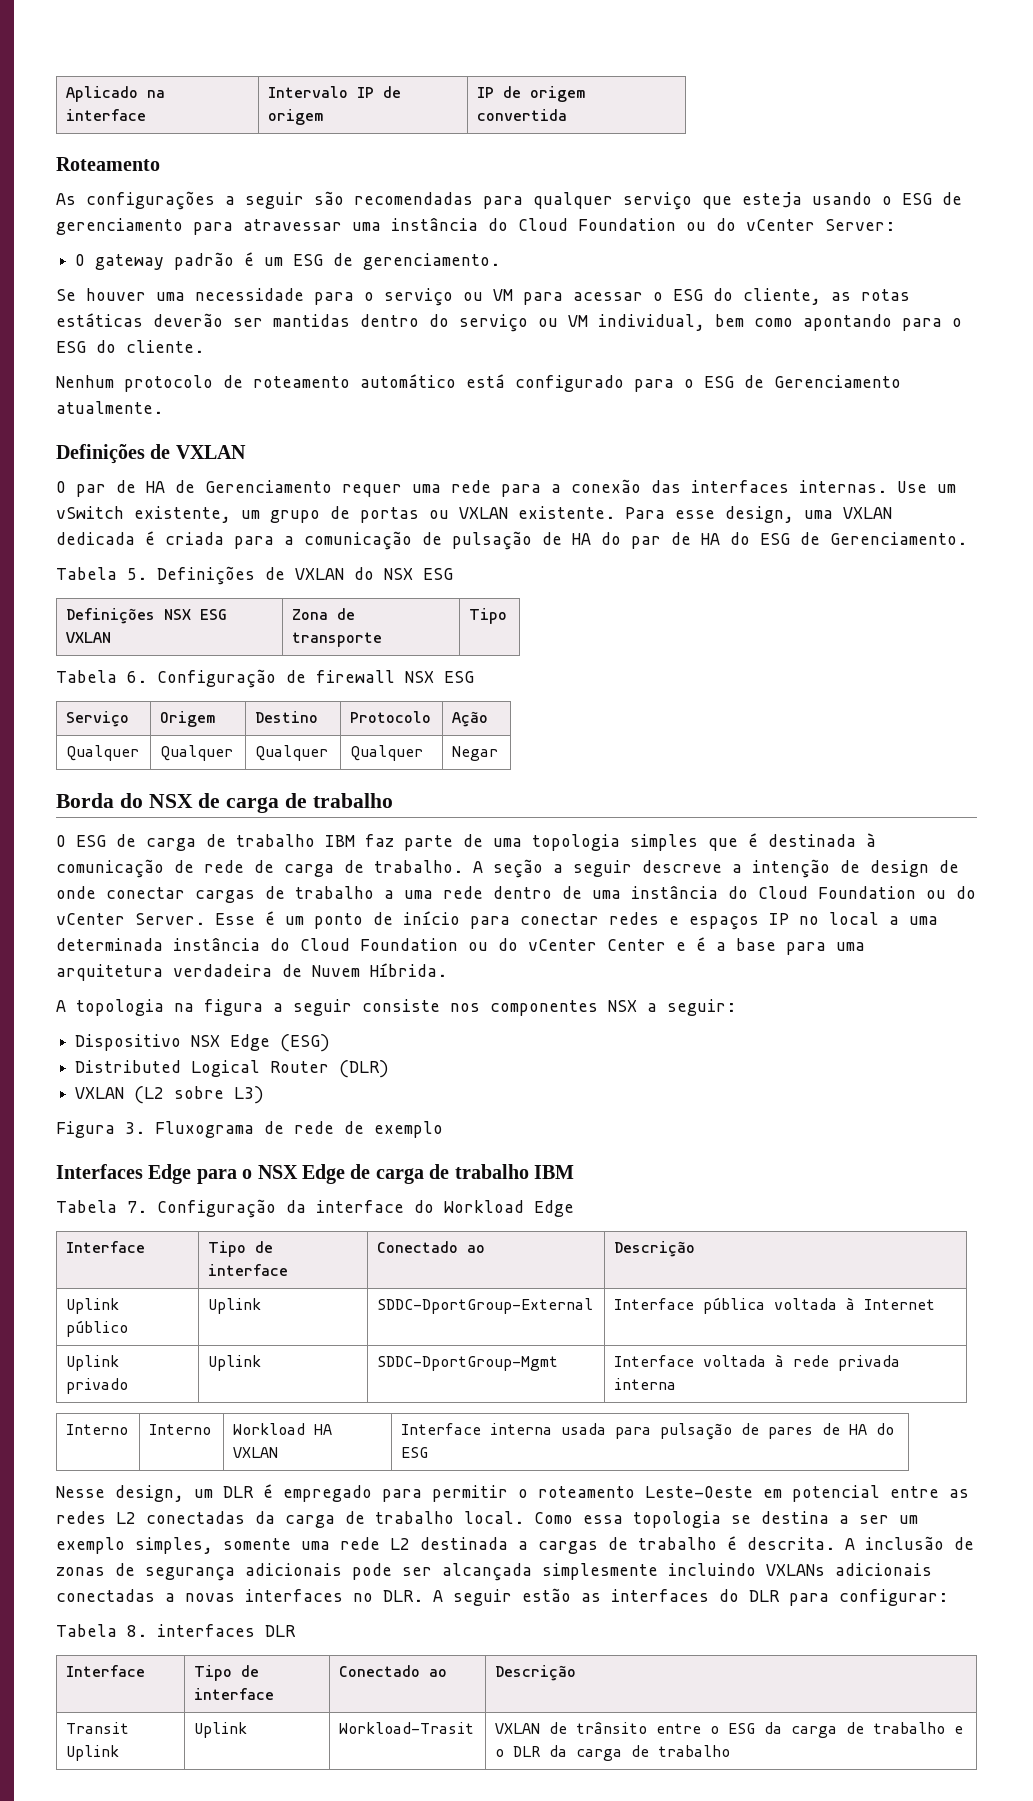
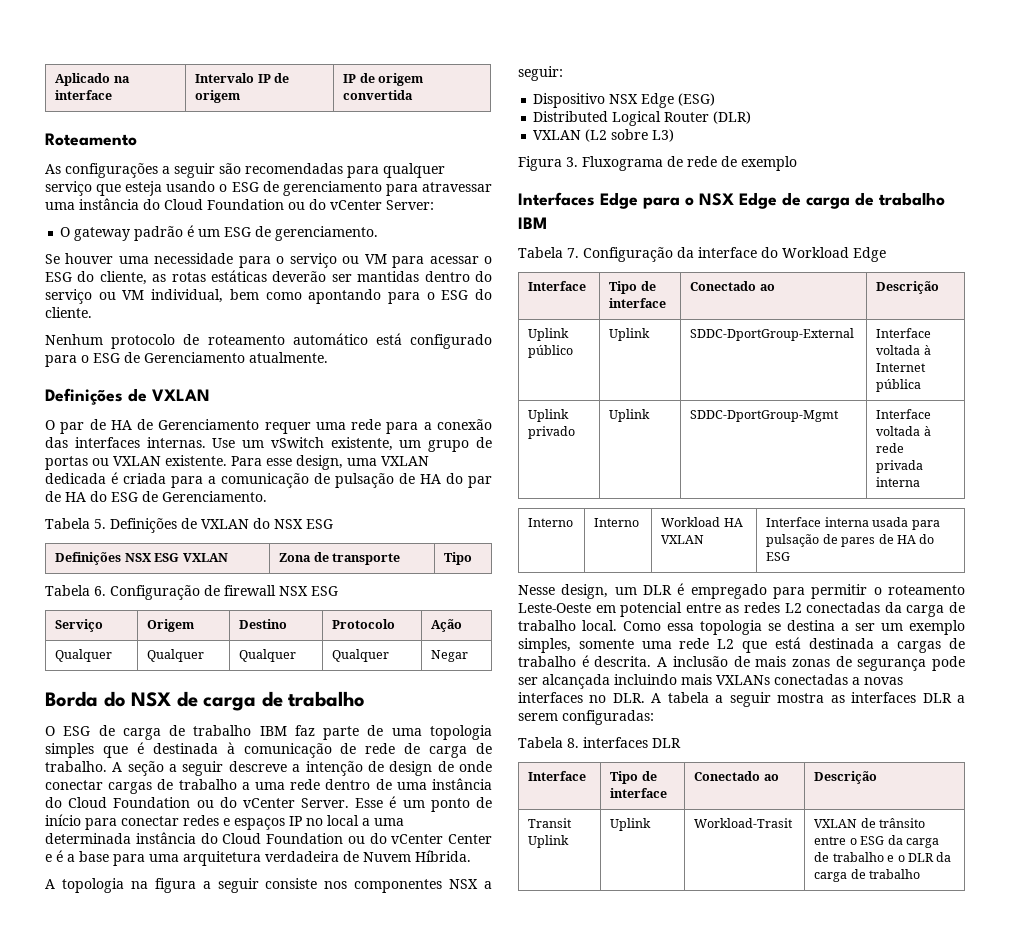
- Uplink público | Uplink | SDDC-DportGroup-External | Interface pública voltada à Internet
+ Uplink público | Uplink | SDDC-DportGroup-External | Interface voltada à Internet pública
- Como essa topologia se destina a ser um exemplo simples, somente uma rede L2 destinada a cargas de trabalho é descrita.
+ Como essa topologia se destina a ser um exemplo simples, somente uma rede L2 que está destinada a cargas de trabalho é descrita.
- A inclusão de zonas de segurança adicionais pode ser alcançada simplesmente incluindo VXLANs adicionais conectadas a novas interfaces no DLR. A seguir estão as interfaces do DLR para configurar:
+ A inclusão de mais zonas de segurança pode ser alcançada incluindo mais VXLANs conectadas a novas interfaces no DLR. A tabela a seguir mostra as interfaces DLR a serem configuradas:

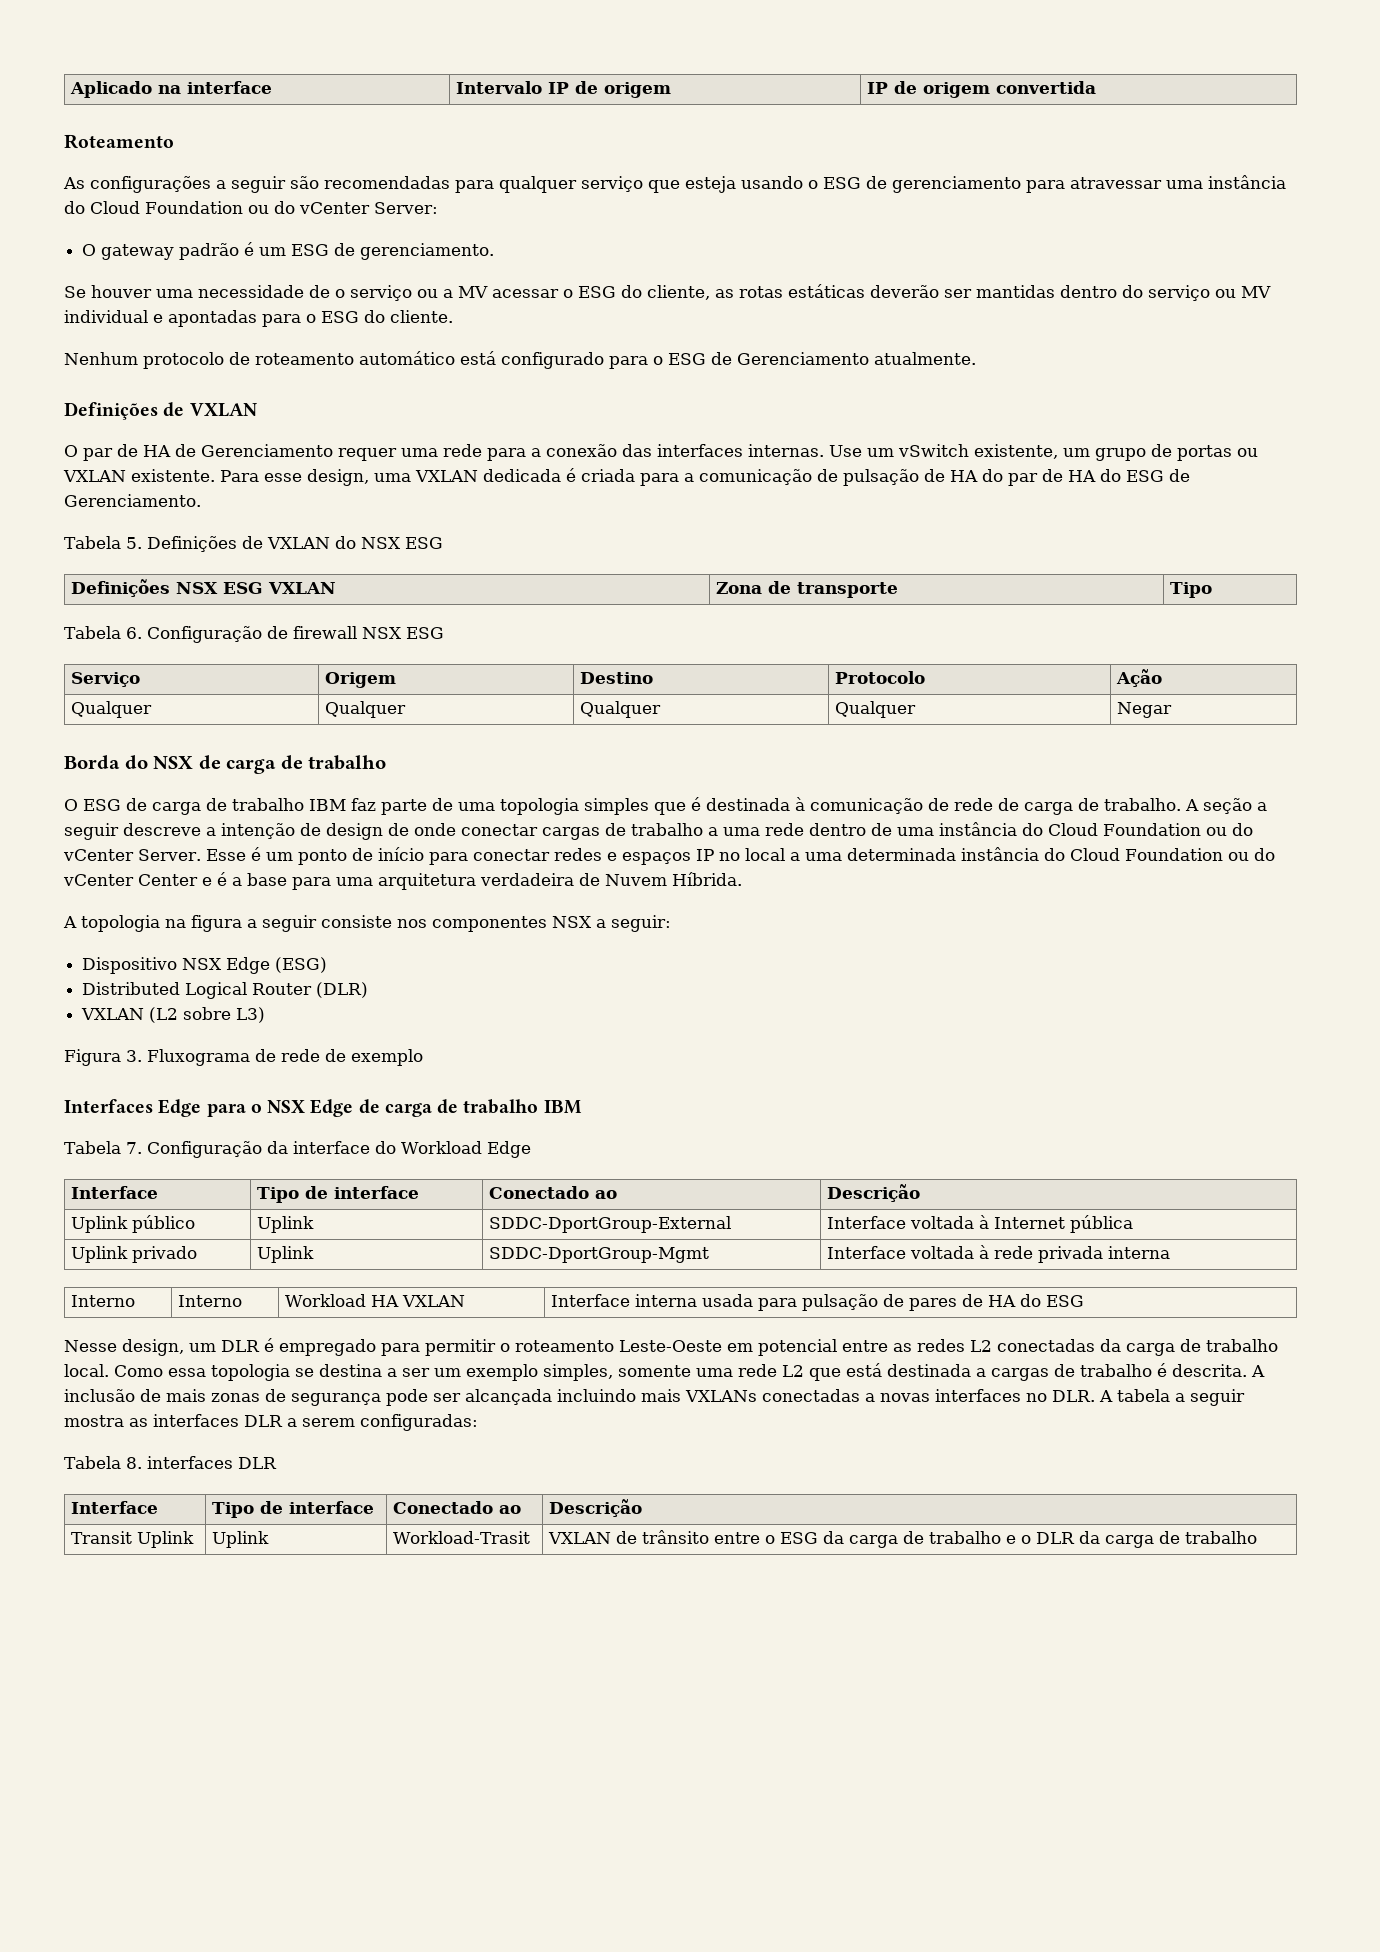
- Se houver uma necessidade para o serviço ou VM para acessar o ESG do cliente, as rotas estáticas deverão ser mantidas dentro do serviço ou VM individual, bem como apontando para o ESG do cliente.
+ Se houver uma necessidade de o serviço ou a MV acessar o ESG do cliente, as rotas estáticas deverão ser mantidas dentro do serviço ou MV individual e apontadas para o ESG do cliente.

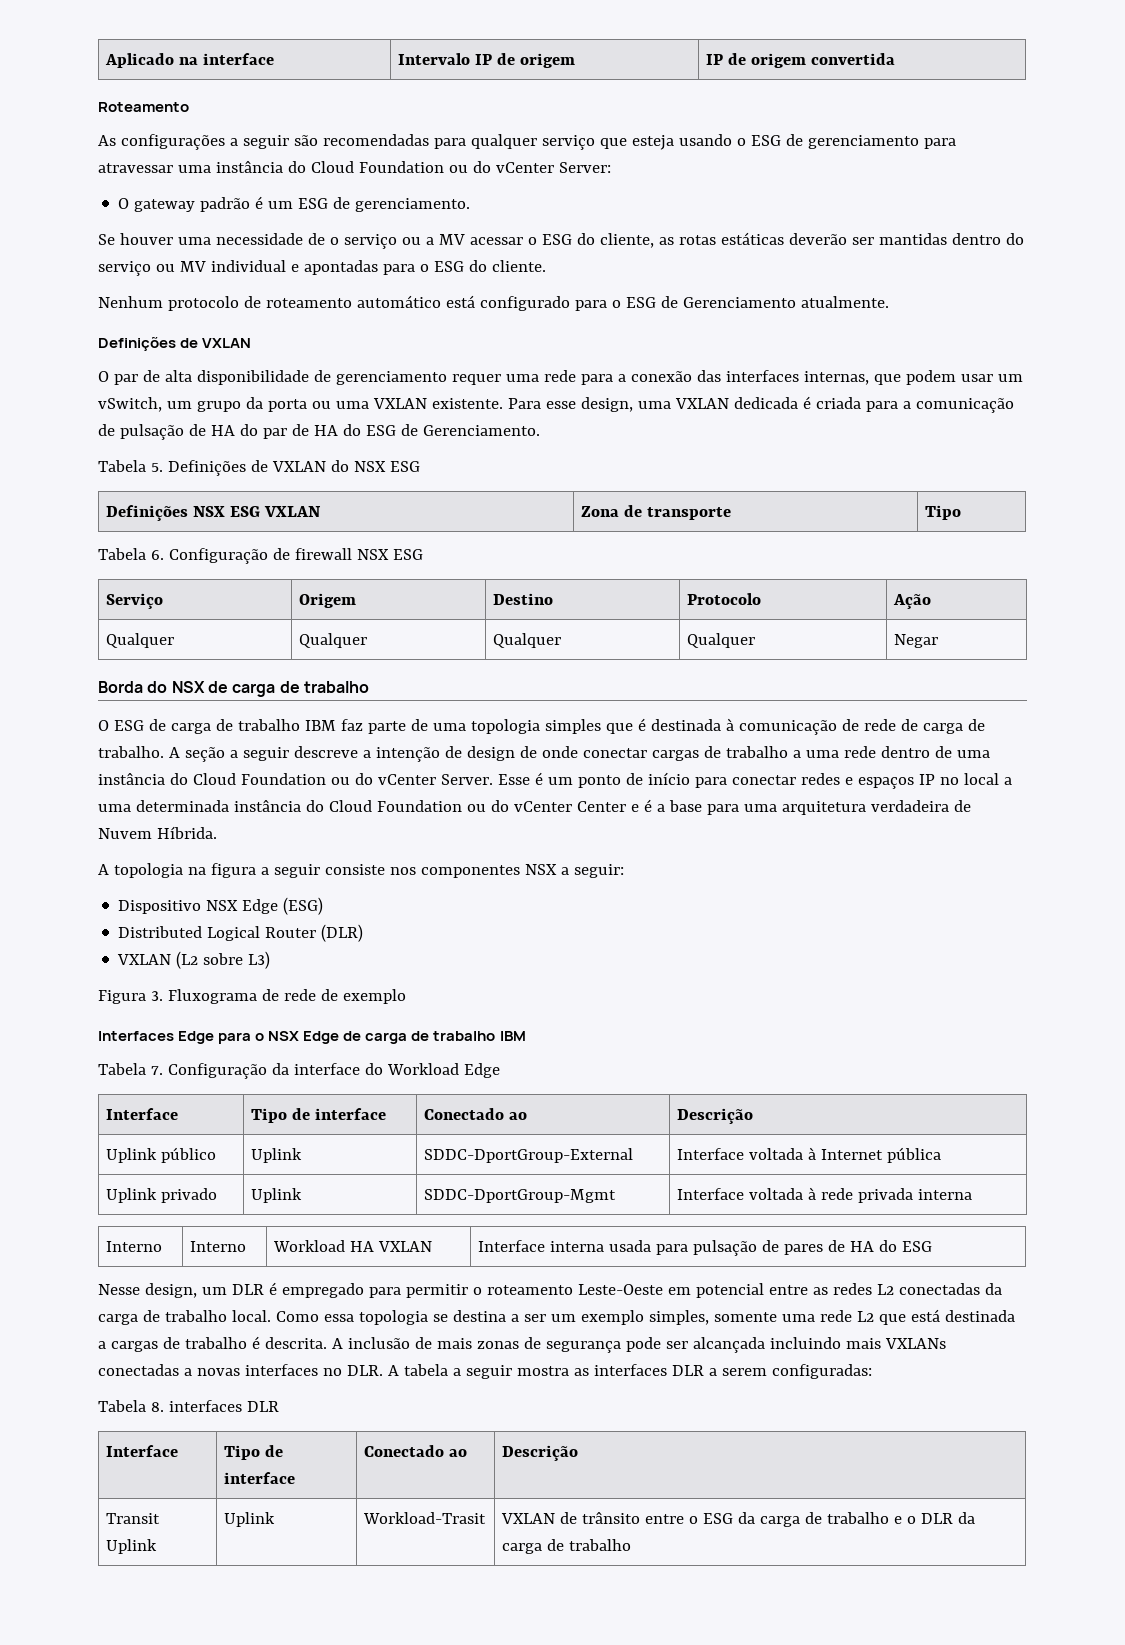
- O par de HA de Gerenciamento requer uma rede para a conexão das interfaces internas. Use um vSwitch existente, um grupo de portas ou VXLAN existente.
+ O par de alta disponibilidade de gerenciamento requer uma rede para a conexão das interfaces internas, que podem usar um vSwitch, um grupo da porta ou uma VXLAN existente.

